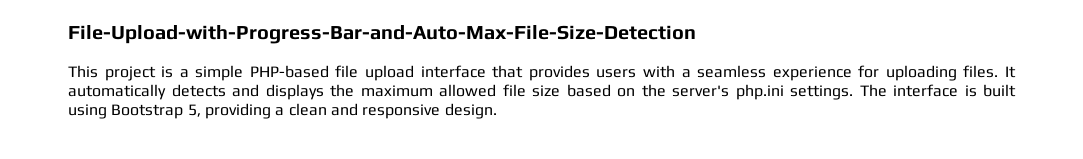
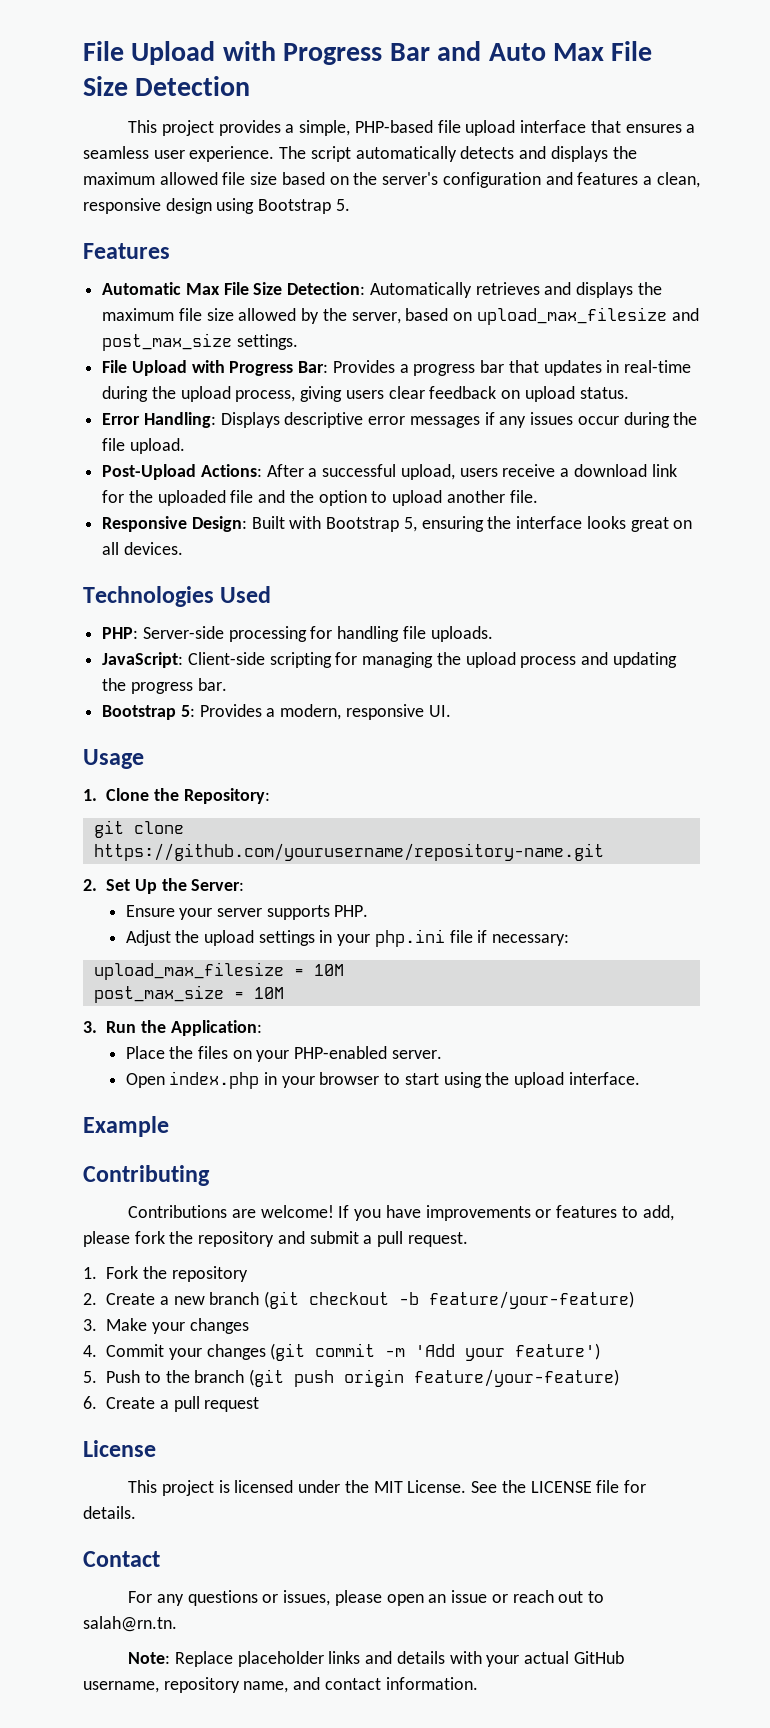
- File-Upload-with-Progress-Bar-and-Auto-Max-File-Size-Detection
- This project is a simple PHP-based file upload interface that provides users with a seamless experience for uploading files. It automatically detects and displays the maximum allowed file size based on the server's php.ini settings. The interface is built using Bootstrap 5, providing a clean and responsive design.
+ File Upload with Progress Bar and Auto Max File Size Detection
+ This project provides a simple, PHP-based file upload interface that ensures a seamless user experience. The script automatically detects and displays the maximum allowed file size based on the server's configuration and features a clean, responsive design using Bootstrap 5.
+ Features
+ Automatic Max File Size Detection: Automatically retrieves and displays the maximum file size allowed by the server, based on upload_max_filesize and post_max_size settings.
+ File Upload with Progress Bar: Provides a progress bar that updates in real-time during the upload process, giving users clear feedback on upload status.
+ Error Handling: Displays descriptive error messages if any issues occur during the file upload.
+ Post-Upload Actions: After a successful upload, users receive a download link for the uploaded file and the option to upload another file.
+ Responsive Design: Built with Bootstrap 5, ensuring the interface looks great on all devices.
+ Technologies Used
+ PHP: Server-side processing for handling file uploads.
+ JavaScript: Client-side scripting for managing the upload process and updating the progress bar.
+ Bootstrap 5: Provides a modern, responsive UI.
+ Usage
+ 1. Clone the Repository:
+ git clone https://github.com/yourusername/repository-name.git
+ 2. Set Up the Server:
+ Ensure your server supports PHP.
+ Adjust the upload settings in your php.ini file if necessary:
+ upload_max_filesize = 10M
+ post_max_size = 10M
+ 3. Run the Application:
+ Place the files on your PHP-enabled server.
+ Open index.php in your browser to start using the upload interface.
+ Example
+ Contributing
+ Contributions are welcome! If you have improvements or features to add, please fork the repository and submit a pull request.
+ 1. Fork the repository
+ 2. Create a new branch (git checkout -b feature/your-feature)
+ 3. Make your changes
+ 4. Commit your changes (git commit -m 'Add your feature')
+ 5. Push to the branch (git push origin feature/your-feature)
+ 6. Create a pull request
+ License
+ This project is licensed under the MIT License. See the LICENSE file for details.
+ Contact
+ For any questions or issues, please open an issue or reach out to salah@rn.tn.
+ Note: Replace placeholder links and details with your actual GitHub username, repository name, and contact information.

